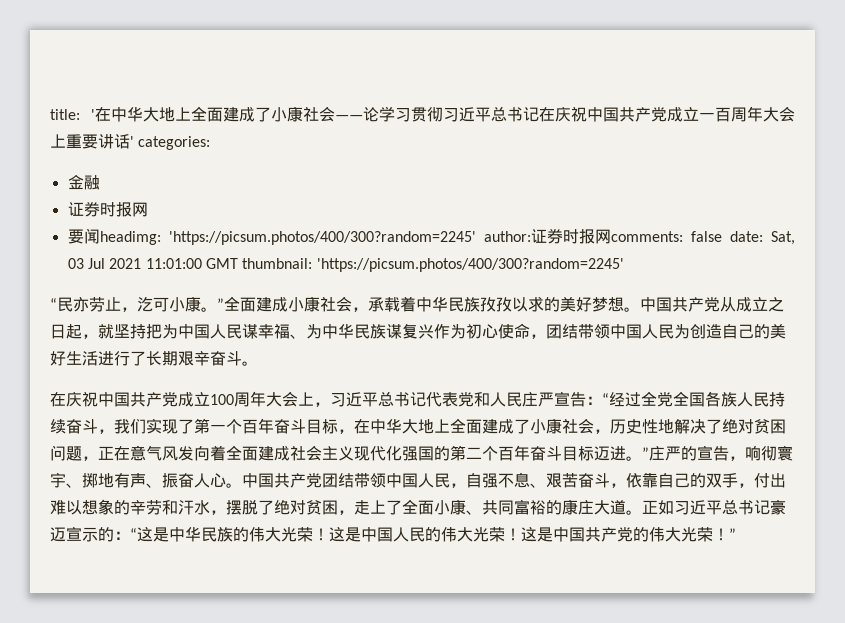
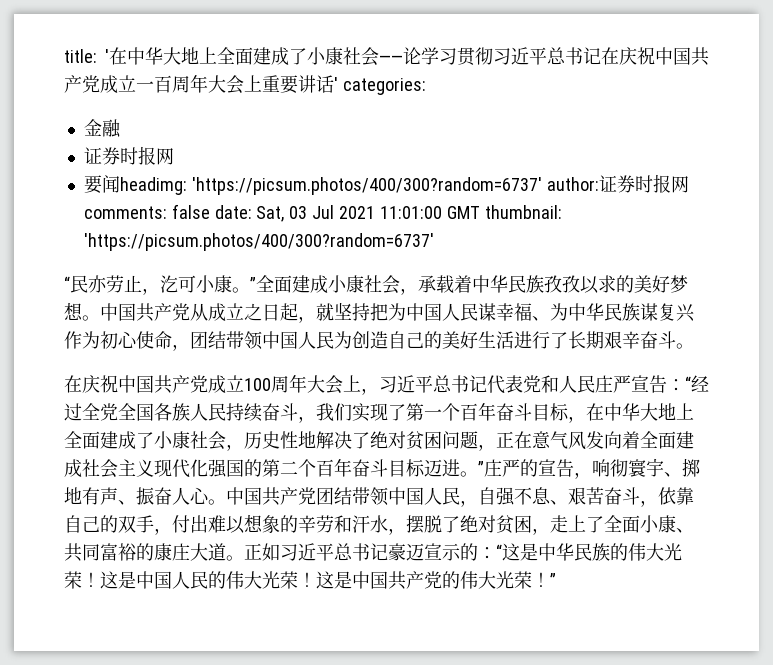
- 要闻headimg: 'https://picsum.photos/400/300?random=2245' author:证券时报网comments: false date: Sat, 03 Jul 2021 11:01:00 GMT thumbnail: 'https://picsum.photos/400/300?random=2245'
+ 要闻headimg: 'https://picsum.photos/400/300?random=6737' author:证券时报网comments: false date: Sat, 03 Jul 2021 11:01:00 GMT thumbnail: 'https://picsum.photos/400/300?random=6737'

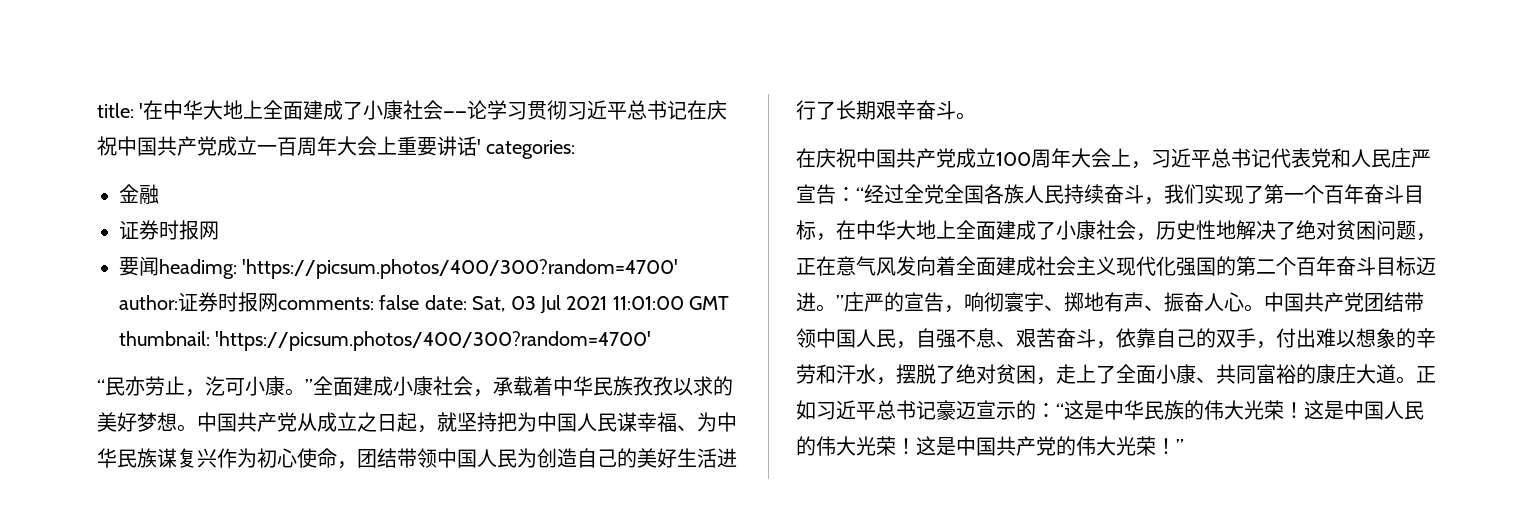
- 要闻headimg: 'https://picsum.photos/400/300?random=6737' author:证券时报网comments: false date: Sat, 03 Jul 2021 11:01:00 GMT thumbnail: 'https://picsum.photos/400/300?random=6737'
+ 要闻headimg: 'https://picsum.photos/400/300?random=4700' author:证券时报网comments: false date: Sat, 03 Jul 2021 11:01:00 GMT thumbnail: 'https://picsum.photos/400/300?random=4700'

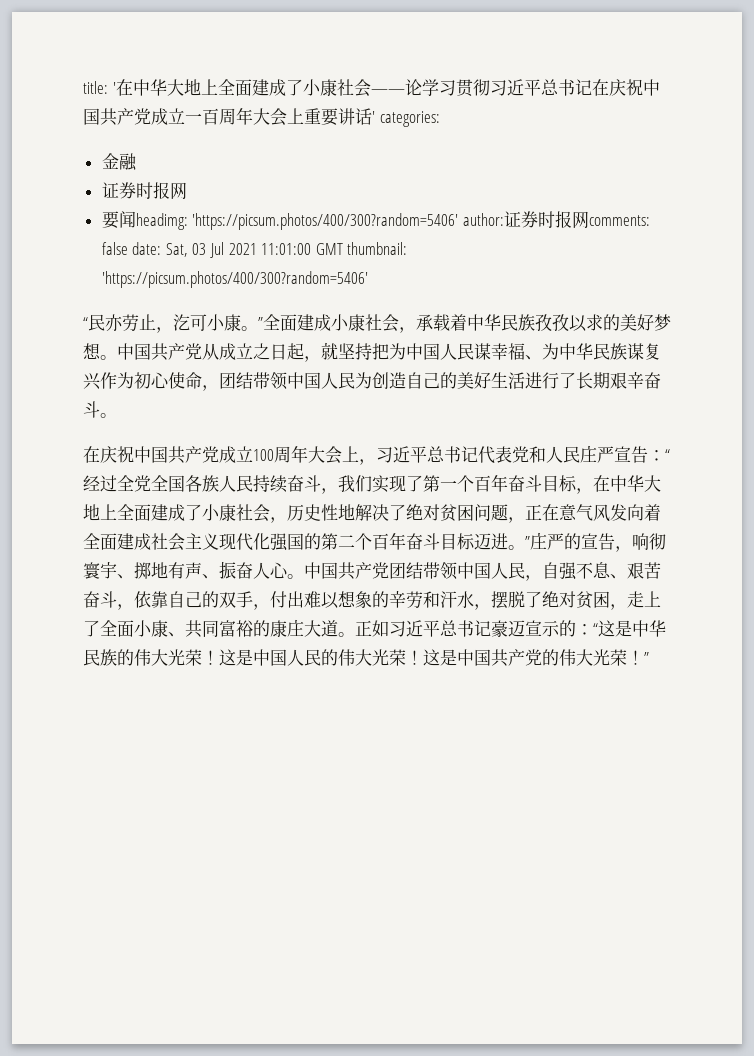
- 要闻headimg: 'https://picsum.photos/400/300?random=4700' author:证券时报网comments: false date: Sat, 03 Jul 2021 11:01:00 GMT thumbnail: 'https://picsum.photos/400/300?random=4700'
+ 要闻headimg: 'https://picsum.photos/400/300?random=5406' author:证券时报网comments: false date: Sat, 03 Jul 2021 11:01:00 GMT thumbnail: 'https://picsum.photos/400/300?random=5406'

